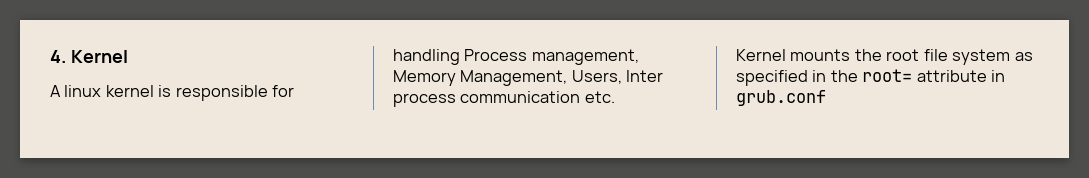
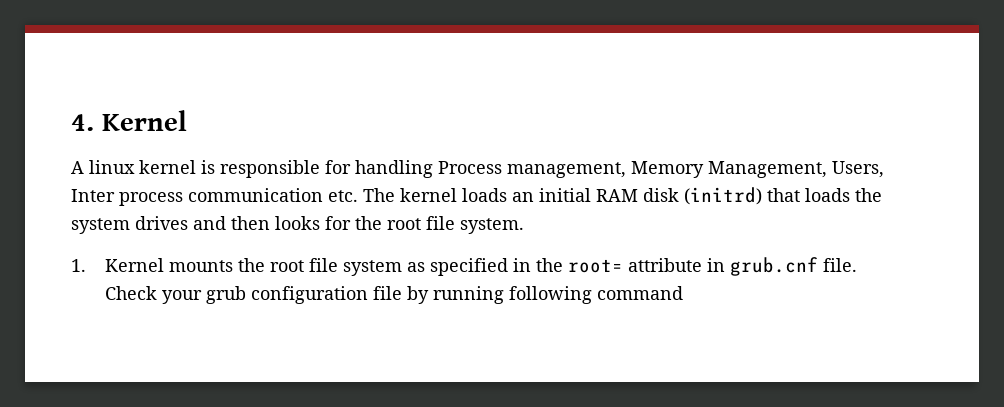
- A linux kernel is responsible for handling Process management, Memory Management, Users, Inter process communication etc.
- Kernel mounts the root file system as specified in the root= attribute in grub.conf
+ A linux kernel is responsible for handling Process management, Memory Management, Users, Inter process communication etc. The kernel loads an initial RAM disk (initrd) that loads the system drives and then looks for the root file system.
+ 1. Kernel mounts the root file system as specified in the root= attribute in grub.cnf file. Check your grub configuration file by running following command

